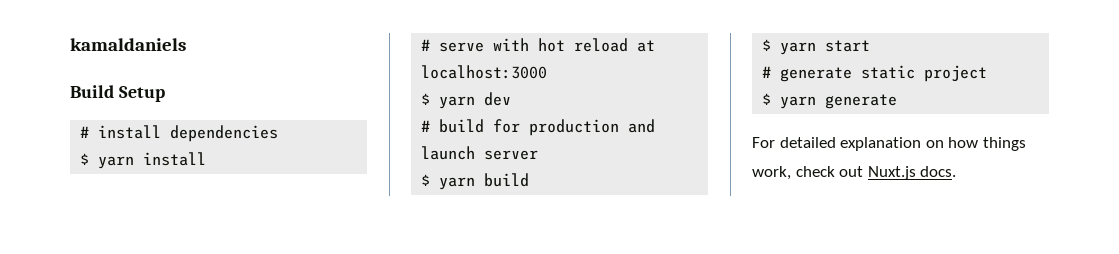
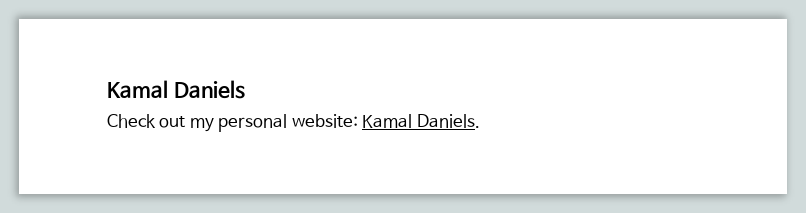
- kamaldaniels
- Build Setup
- # install dependencies
- $ yarn install
- # serve with hot reload at localhost:3000
- $ yarn dev
- # build for production and launch server
- $ yarn build
- $ yarn start
- # generate static project
- $ yarn generate
- For detailed explanation on how things work, check out Nuxt.js docs.
+ Kamal Daniels
+ Check out my personal website: Kamal Daniels.

